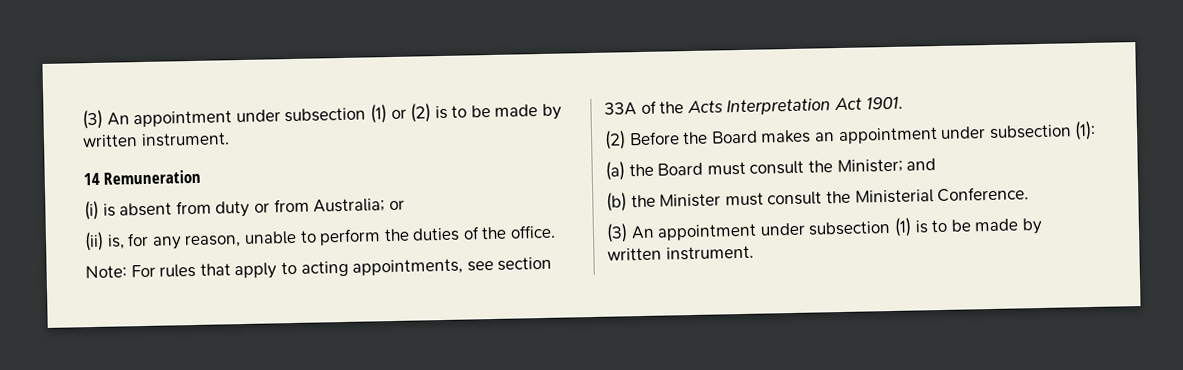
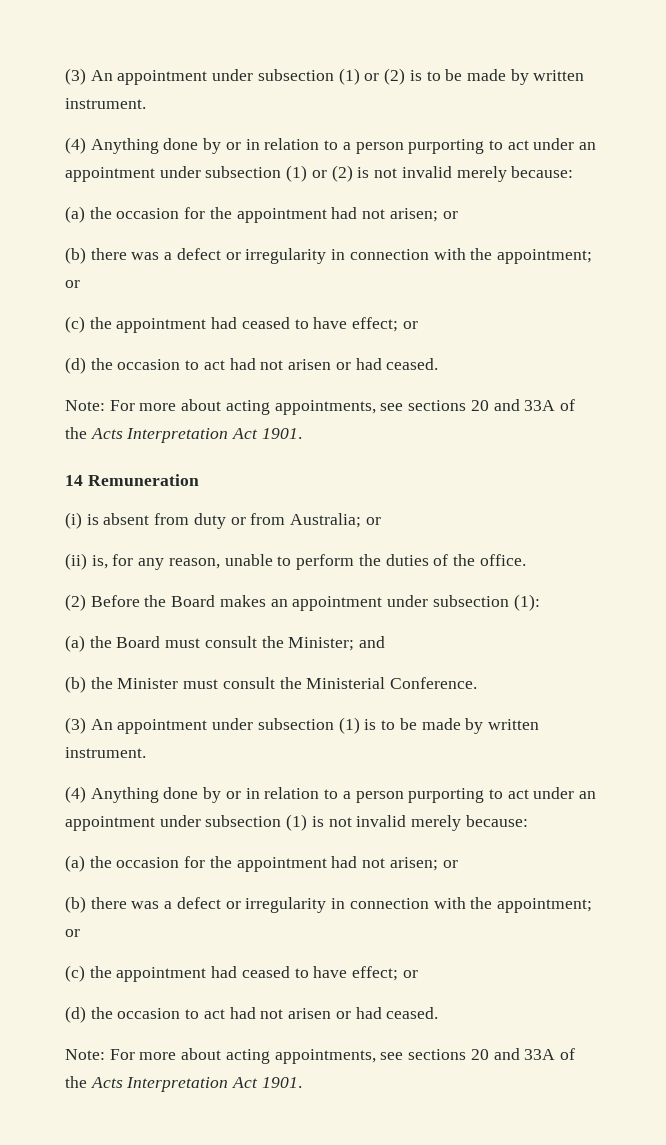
+ (4) Anything done by or in relation to a person purporting to act under an appointment under subsection (1) or (2) is not invalid merely because:
+ (a) the occasion for the appointment had not arisen; or
+ (b) there was a defect or irregularity in connection with the appointment; or
+ (c) the appointment had ceased to have effect; or
+ (d) the occasion to act had not arisen or had ceased.
+ Note: For more about acting appointments, see sections 20 and 33A of the Acts Interpretation Act 1901.
- Note: For rules that apply to acting appointments, see section 33A of the Acts Interpretation Act 1901.
+ (4) Anything done by or in relation to a person purporting to act under an appointment under subsection (1) is not invalid merely because:
+ (a) the occasion for the appointment had not arisen; or
+ (b) there was a defect or irregularity in connection with the appointment; or
+ (c) the appointment had ceased to have effect; or
+ (d) the occasion to act had not arisen or had ceased.
+ Note: For more about acting appointments, see sections 20 and 33A of the Acts Interpretation Act 1901.

